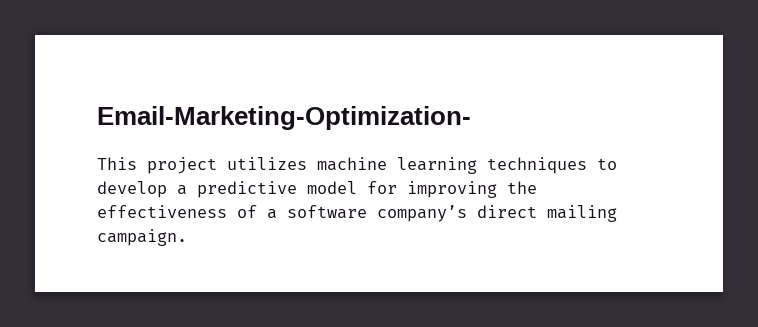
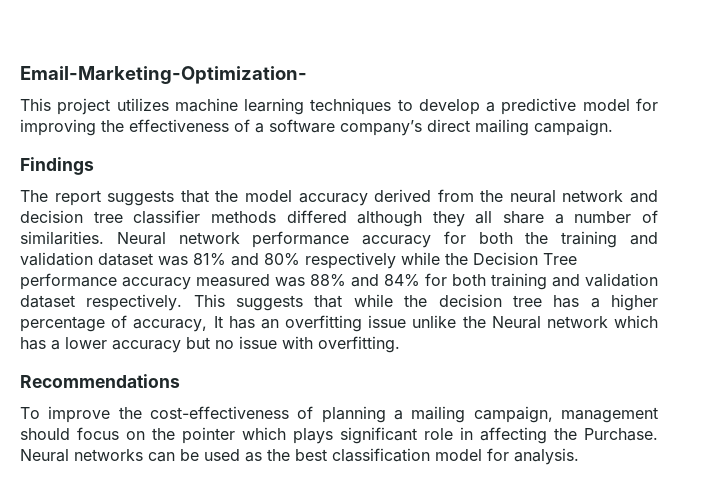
+ Findings
+ The report suggests that the model accuracy derived from the neural network and decision tree classifier methods differed although they all share a number of similarities. Neural network performance accuracy for both the training and validation dataset was 81% and 80% respectively while the Decision Tree performance accuracy measured was 88% and 84% for both training and validation dataset respectively. This suggests that while the decision tree has a higher percentage of accuracy, It has an overfitting issue unlike the Neural network which has a lower accuracy but no issue with overfitting.
+ Recommendations
+ To improve the cost-effectiveness of planning a mailing campaign, management should focus on the pointer which plays significant role in affecting the Purchase. Neural networks can be used as the best classification model for analysis.

